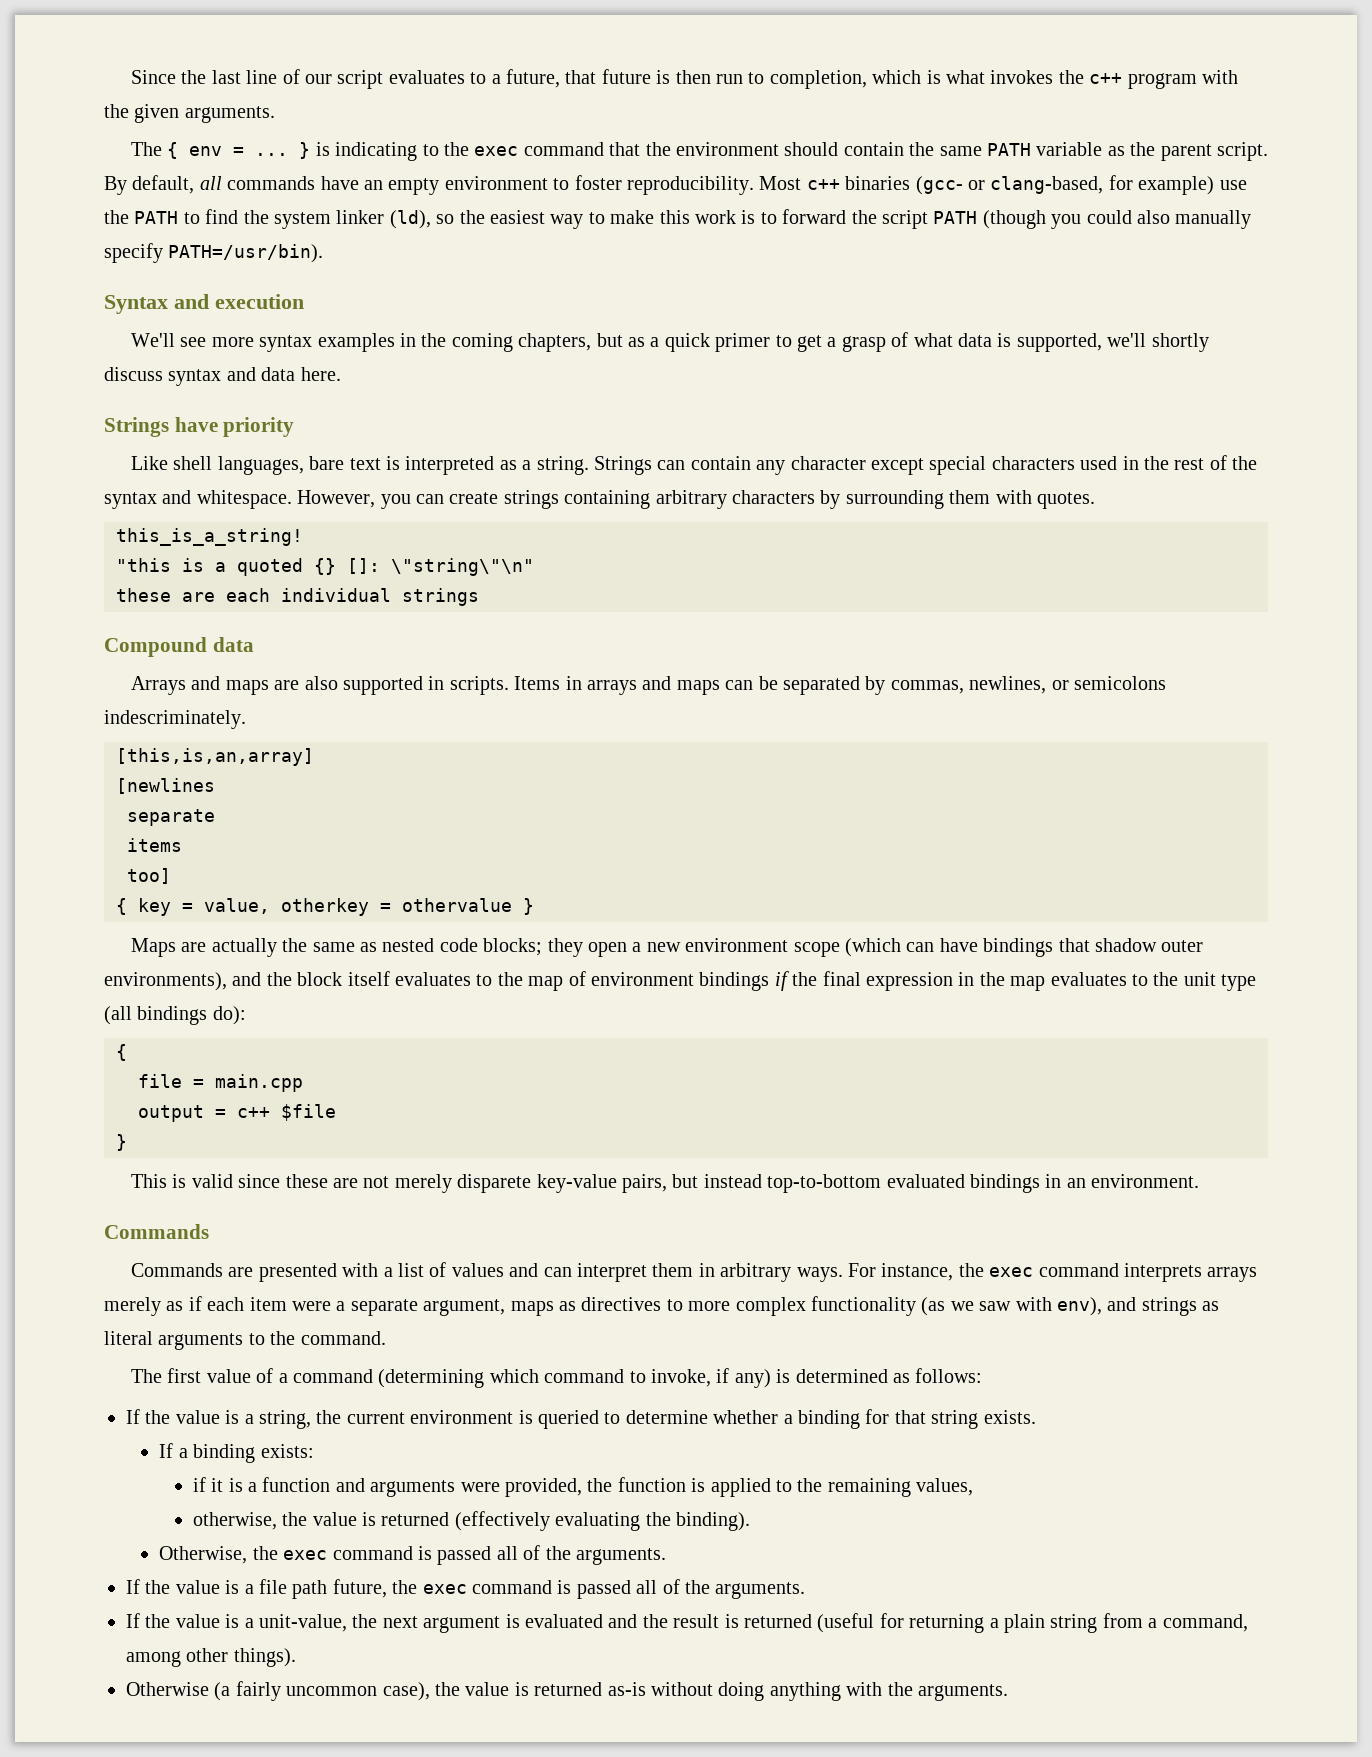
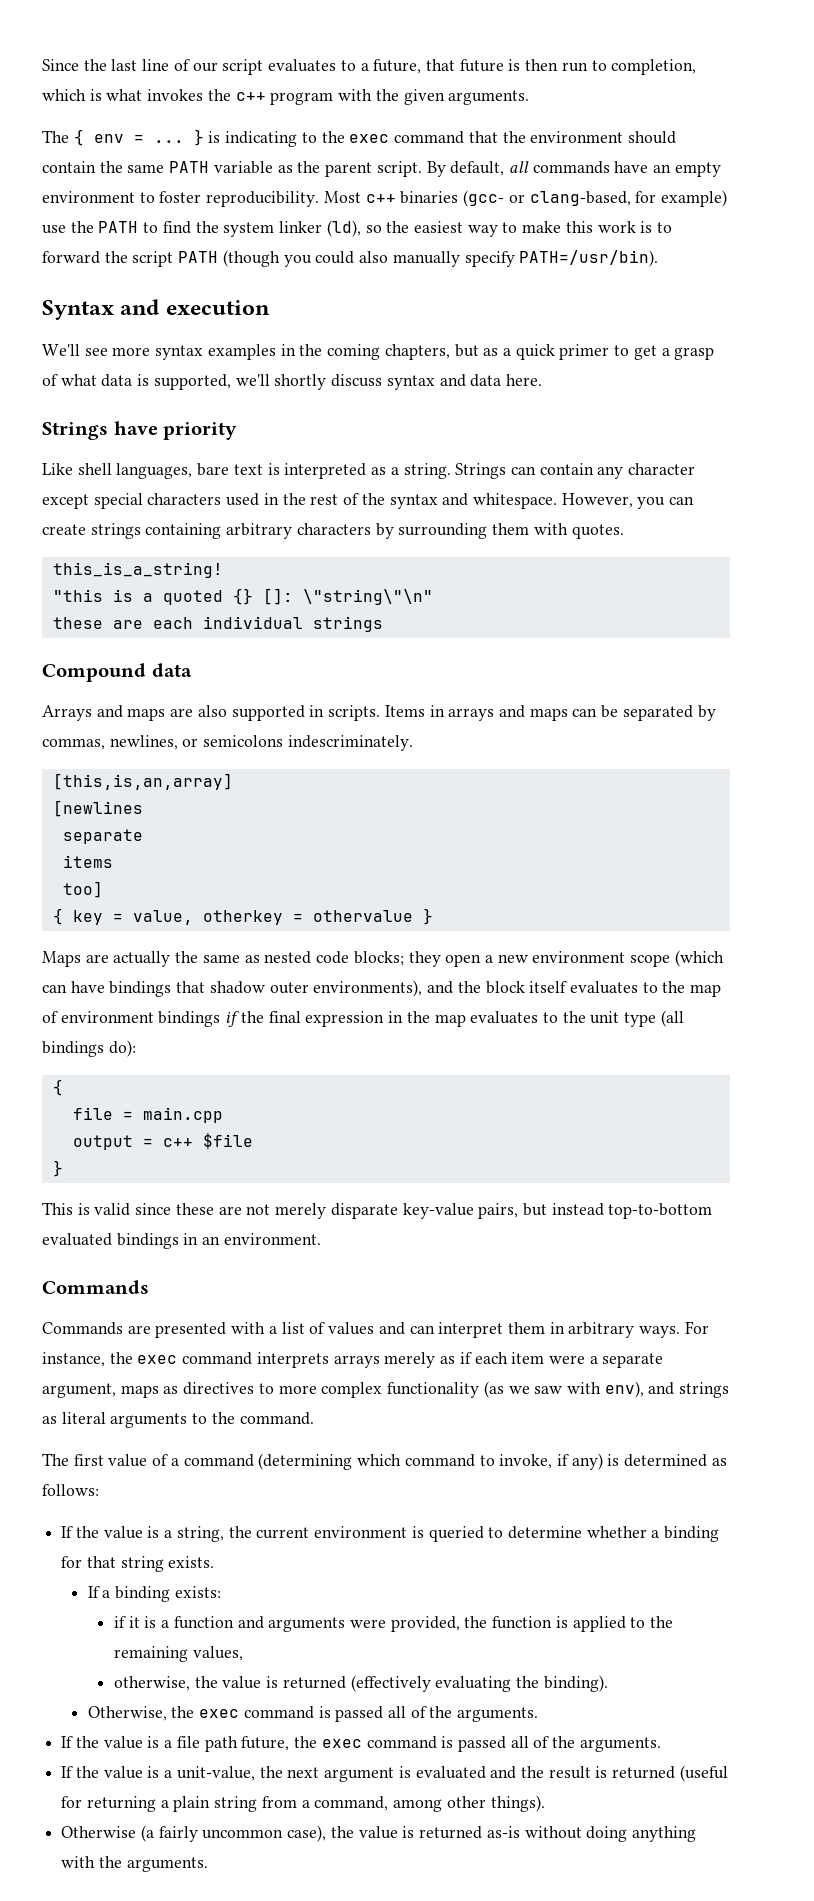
- This is valid since these are not merely disparete key-value pairs, but instead top-to-bottom evaluated bindings in an environment.
+ This is valid since these are not merely disparate key-value pairs, but instead top-to-bottom evaluated bindings in an environment.

